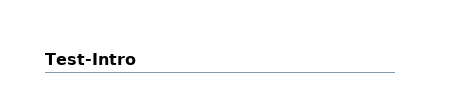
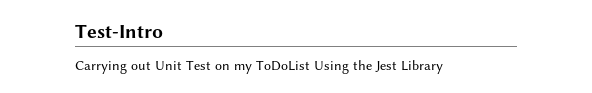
+ Carrying out Unit Test on my ToDoList Using the Jest Library

